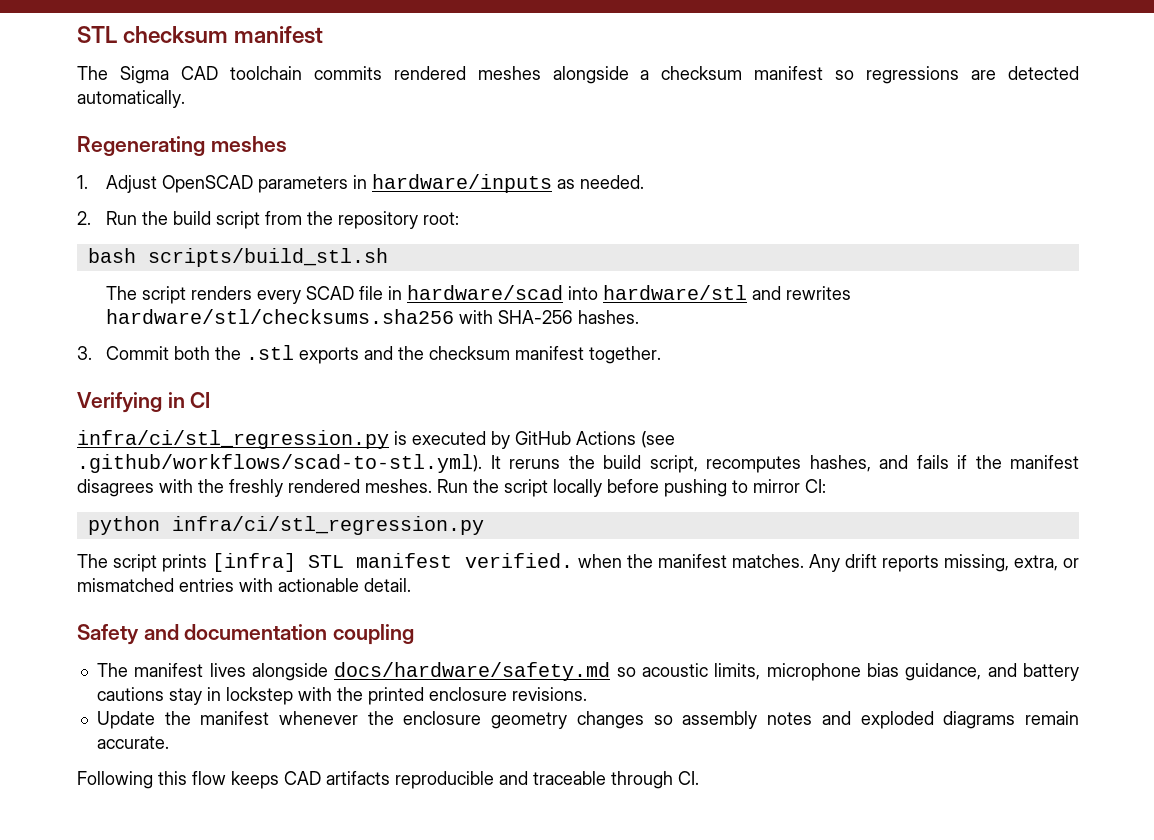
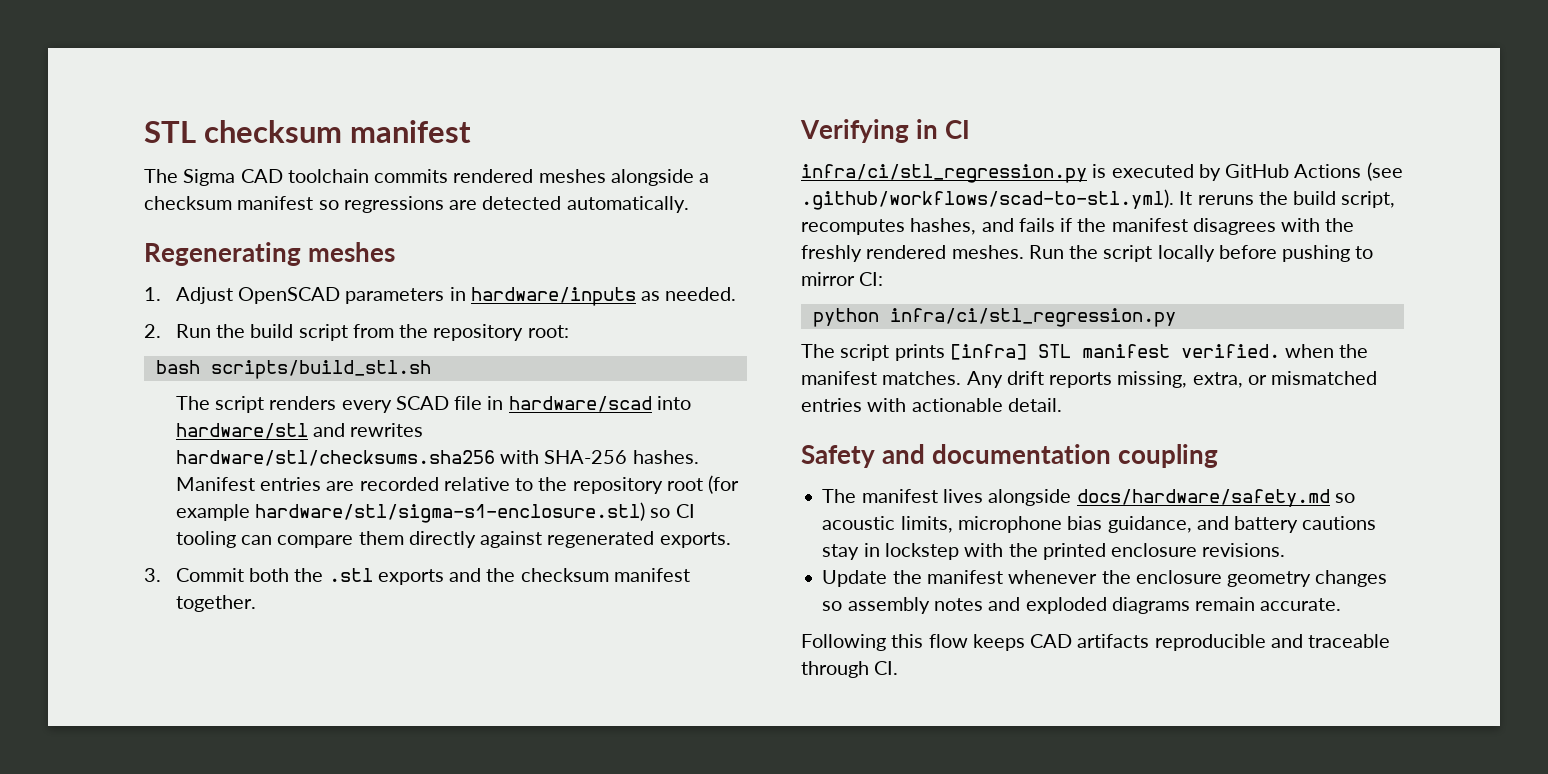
+ Manifest entries are recorded relative to the repository root (for example hardware/stl/sigma-s1-enclosure.stl) so CI tooling can compare them directly against regenerated exports.

